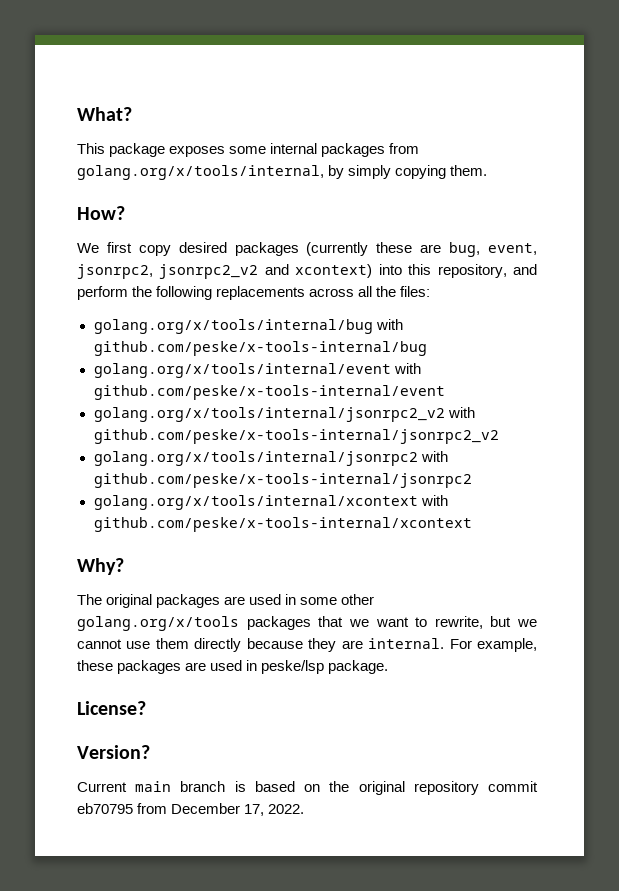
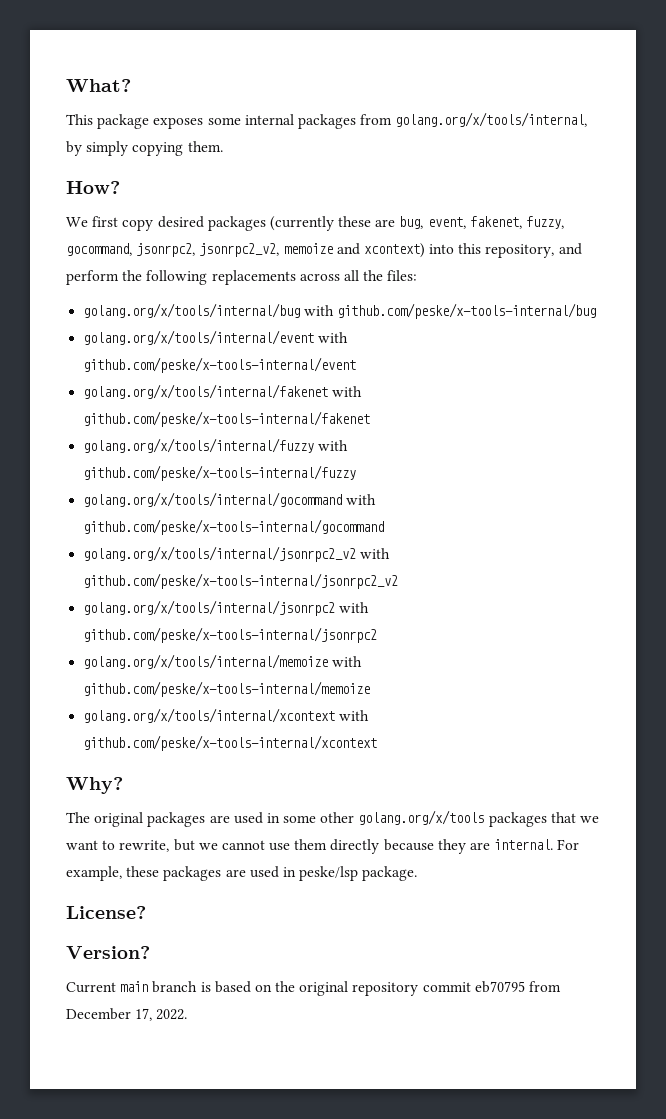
- We first copy desired packages (currently these are bug, event, jsonrpc2, jsonrpc2_v2 and xcontext) into this repository, and perform the following replacements across all the files:
+ We first copy desired packages (currently these are bug, event, fakenet, fuzzy, gocommand, jsonrpc2, jsonrpc2_v2, memoize and xcontext) into this repository, and perform the following replacements across all the files:
+ golang.org/x/tools/internal/fakenet with github.com/peske/x-tools-internal/fakenet
+ golang.org/x/tools/internal/fuzzy with github.com/peske/x-tools-internal/fuzzy
+ golang.org/x/tools/internal/gocommand with github.com/peske/x-tools-internal/gocommand
+ golang.org/x/tools/internal/memoize with github.com/peske/x-tools-internal/memoize

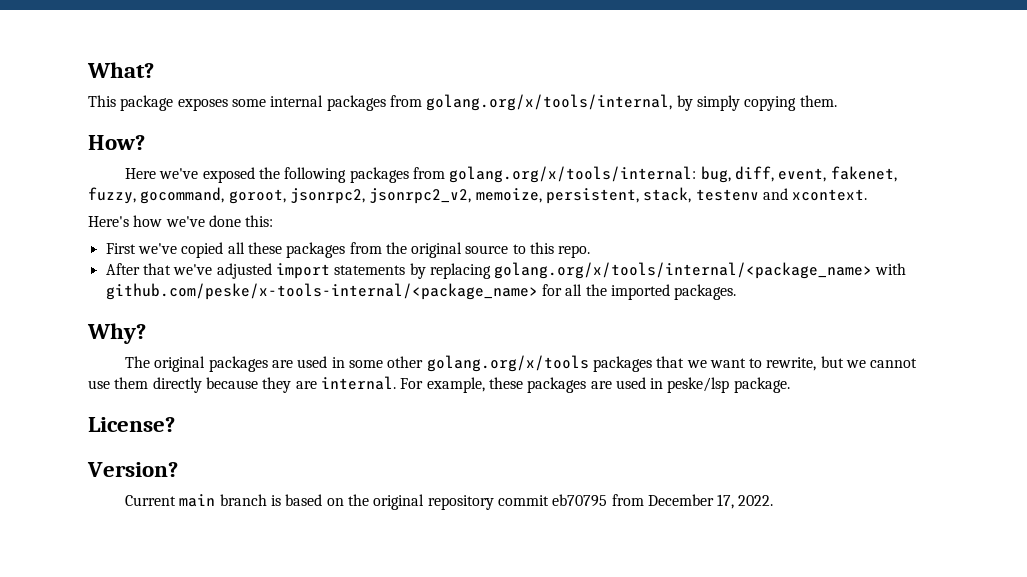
- We first copy desired packages (currently these are bug, event, fakenet, fuzzy, gocommand, jsonrpc2, jsonrpc2_v2, memoize and xcontext) into this repository, and perform the following replacements across all the files:
- golang.org/x/tools/internal/bug with github.com/peske/x-tools-internal/bug
- golang.org/x/tools/internal/event with github.com/peske/x-tools-internal/event
- golang.org/x/tools/internal/fakenet with github.com/peske/x-tools-internal/fakenet
- golang.org/x/tools/internal/fuzzy with github.com/peske/x-tools-internal/fuzzy
- golang.org/x/tools/internal/gocommand with github.com/peske/x-tools-internal/gocommand
- golang.org/x/tools/internal/jsonrpc2_v2 with github.com/peske/x-tools-internal/jsonrpc2_v2
- golang.org/x/tools/internal/jsonrpc2 with github.com/peske/x-tools-internal/jsonrpc2
- golang.org/x/tools/internal/memoize with github.com/peske/x-tools-internal/memoize
- golang.org/x/tools/internal/xcontext with github.com/peske/x-tools-internal/xcontext
+ Here we've exposed the following packages from golang.org/x/tools/internal: bug, diff, event, fakenet, fuzzy, gocommand, goroot, jsonrpc2, jsonrpc2_v2, memoize, persistent, stack, testenv and xcontext.
+ Here's how we've done this:
+ First we've copied all these packages from the original source to this repo.
+ After that we've adjusted import statements by replacing golang.org/x/tools/internal/<package_name> with github.com/peske/x-tools-internal/<package_name> for all the imported packages.

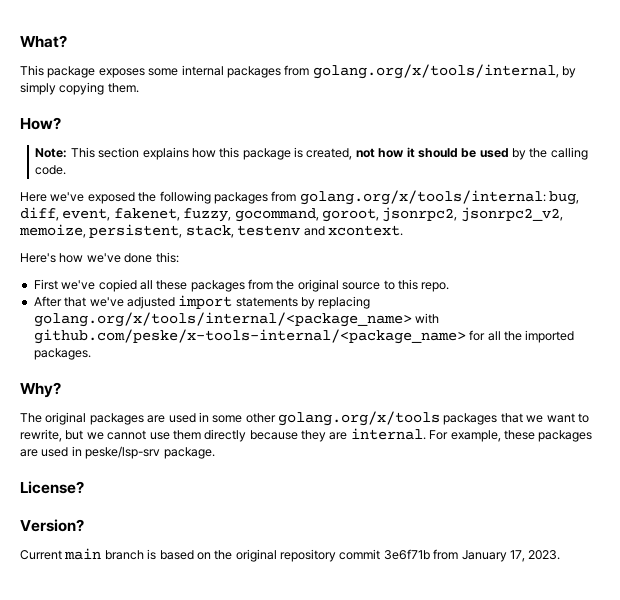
+ Note: This section explains how this package is created, not how it should be used by the calling code.
- For example, these packages are used in peske/lsp package.
+ For example, these packages are used in peske/lsp-srv package.
- Current main branch is based on the original repository commit eb70795 from December 17, 2022.
+ Current main branch is based on the original repository commit 3e6f71b from January 17, 2023.

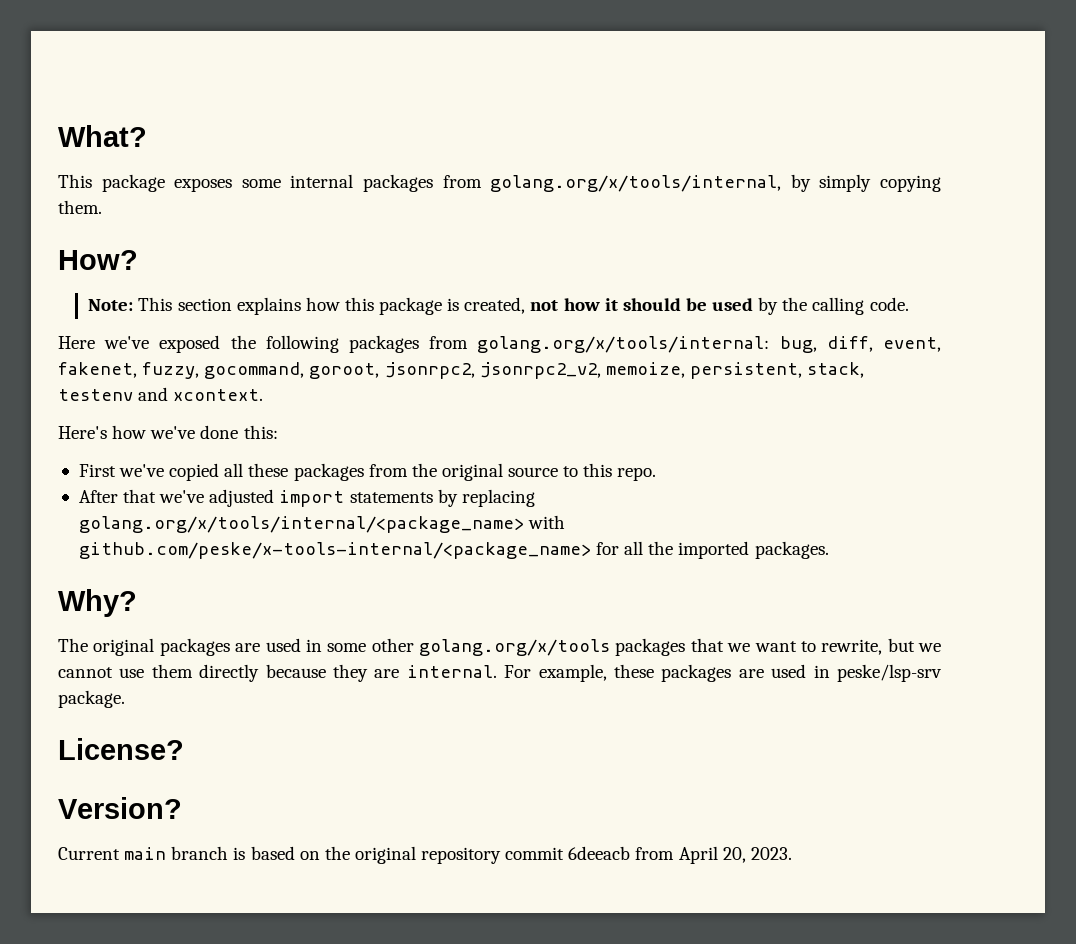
- Current main branch is based on the original repository commit 3e6f71b from January 17, 2023.
+ Current main branch is based on the original repository commit 6deeacb from April 20, 2023.

